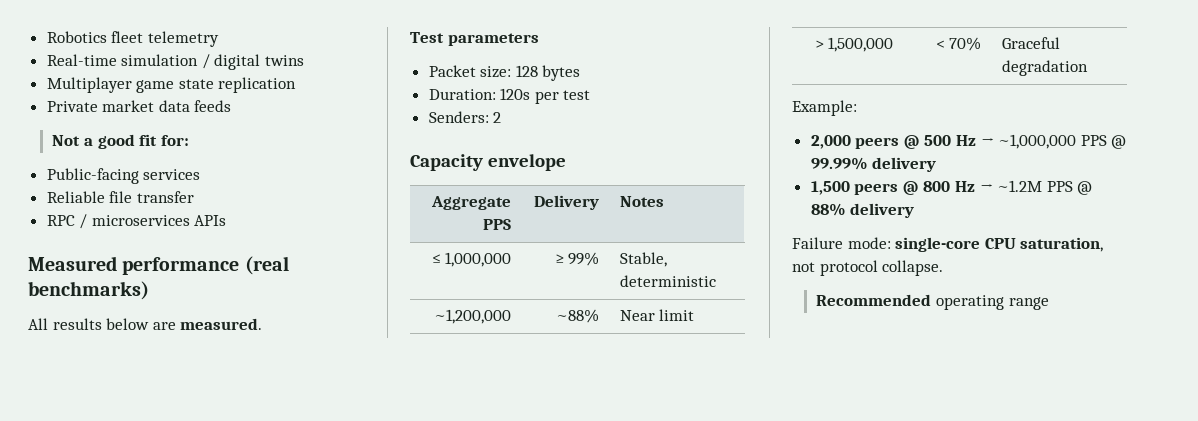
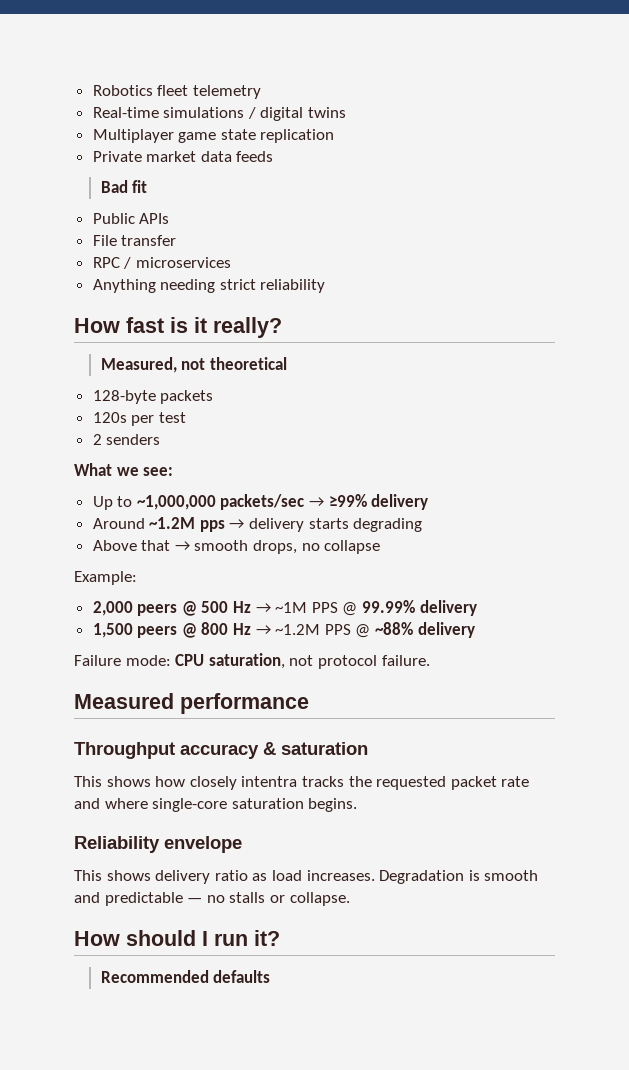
- Real-time simulation / digital twins
+ Real-time simulations / digital twins
- Not a good fit for:
- Public-facing services
- Reliable file transfer
- RPC / microservices APIs
- Measured performance (real benchmarks)
- All results below are measured.
- Test parameters
- Packet size: 128 bytes
- Duration: 120s per test
+ Bad fit
+ Public APIs
+ File transfer
+ RPC / microservices
+ Anything needing strict reliability
+ How fast is it really?
+ Measured, not theoretical
+ 128-byte packets
+ 120s per test
- Senders: 2
- Capacity envelope
- Aggregate PPS | Delivery | Notes
- ≤ 1,000,000 | ≥ 99% | Stable, deterministic
- ~1,200,000 | ~88% | Near limit
- > 1,500,000 | < 70% | Graceful degradation
+ 2 senders
+ What we see:
+ Up to ~1,000,000 packets/sec → ≥99% delivery
+ Around ~1.2M pps → delivery starts degrading
+ Above that → smooth drops, no collapse
- 2,000 peers @ 500 Hz → ~1,000,000 PPS @ 99.99% delivery
+ 2,000 peers @ 500 Hz → ~1M PPS @ 99.99% delivery
- 1,500 peers @ 800 Hz → ~1.2M PPS @ 88% delivery
+ 1,500 peers @ 800 Hz → ~1.2M PPS @ ~88% delivery
- Failure mode: single-core CPU saturation, not protocol collapse.
+ Failure mode: CPU saturation, not protocol failure.
+ Measured performance
+ Throughput accuracy & saturation
+ This shows how closely intentra tracks the requested packet rate and where single-core saturation begins.
+ Reliability envelope
+ This shows delivery ratio as load increases. Degradation is smooth and predictable — no stalls or collapse.
+ How should I run it?
- Recommended operating range
+ Recommended defaults

